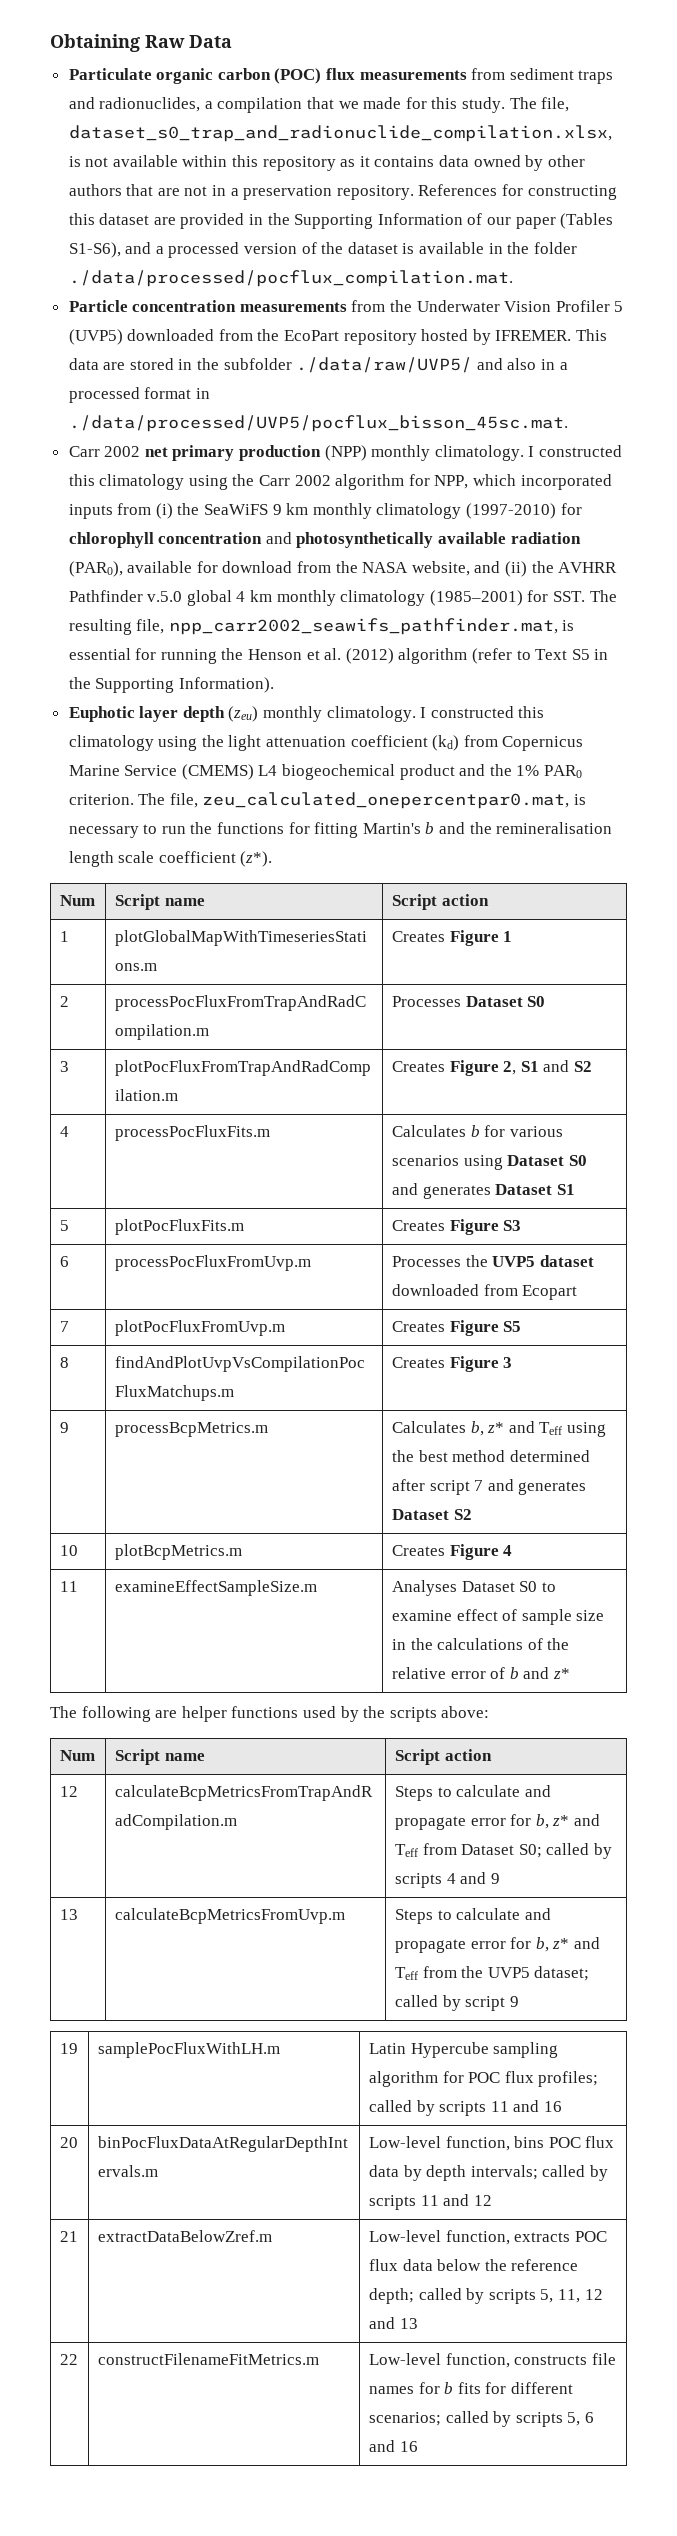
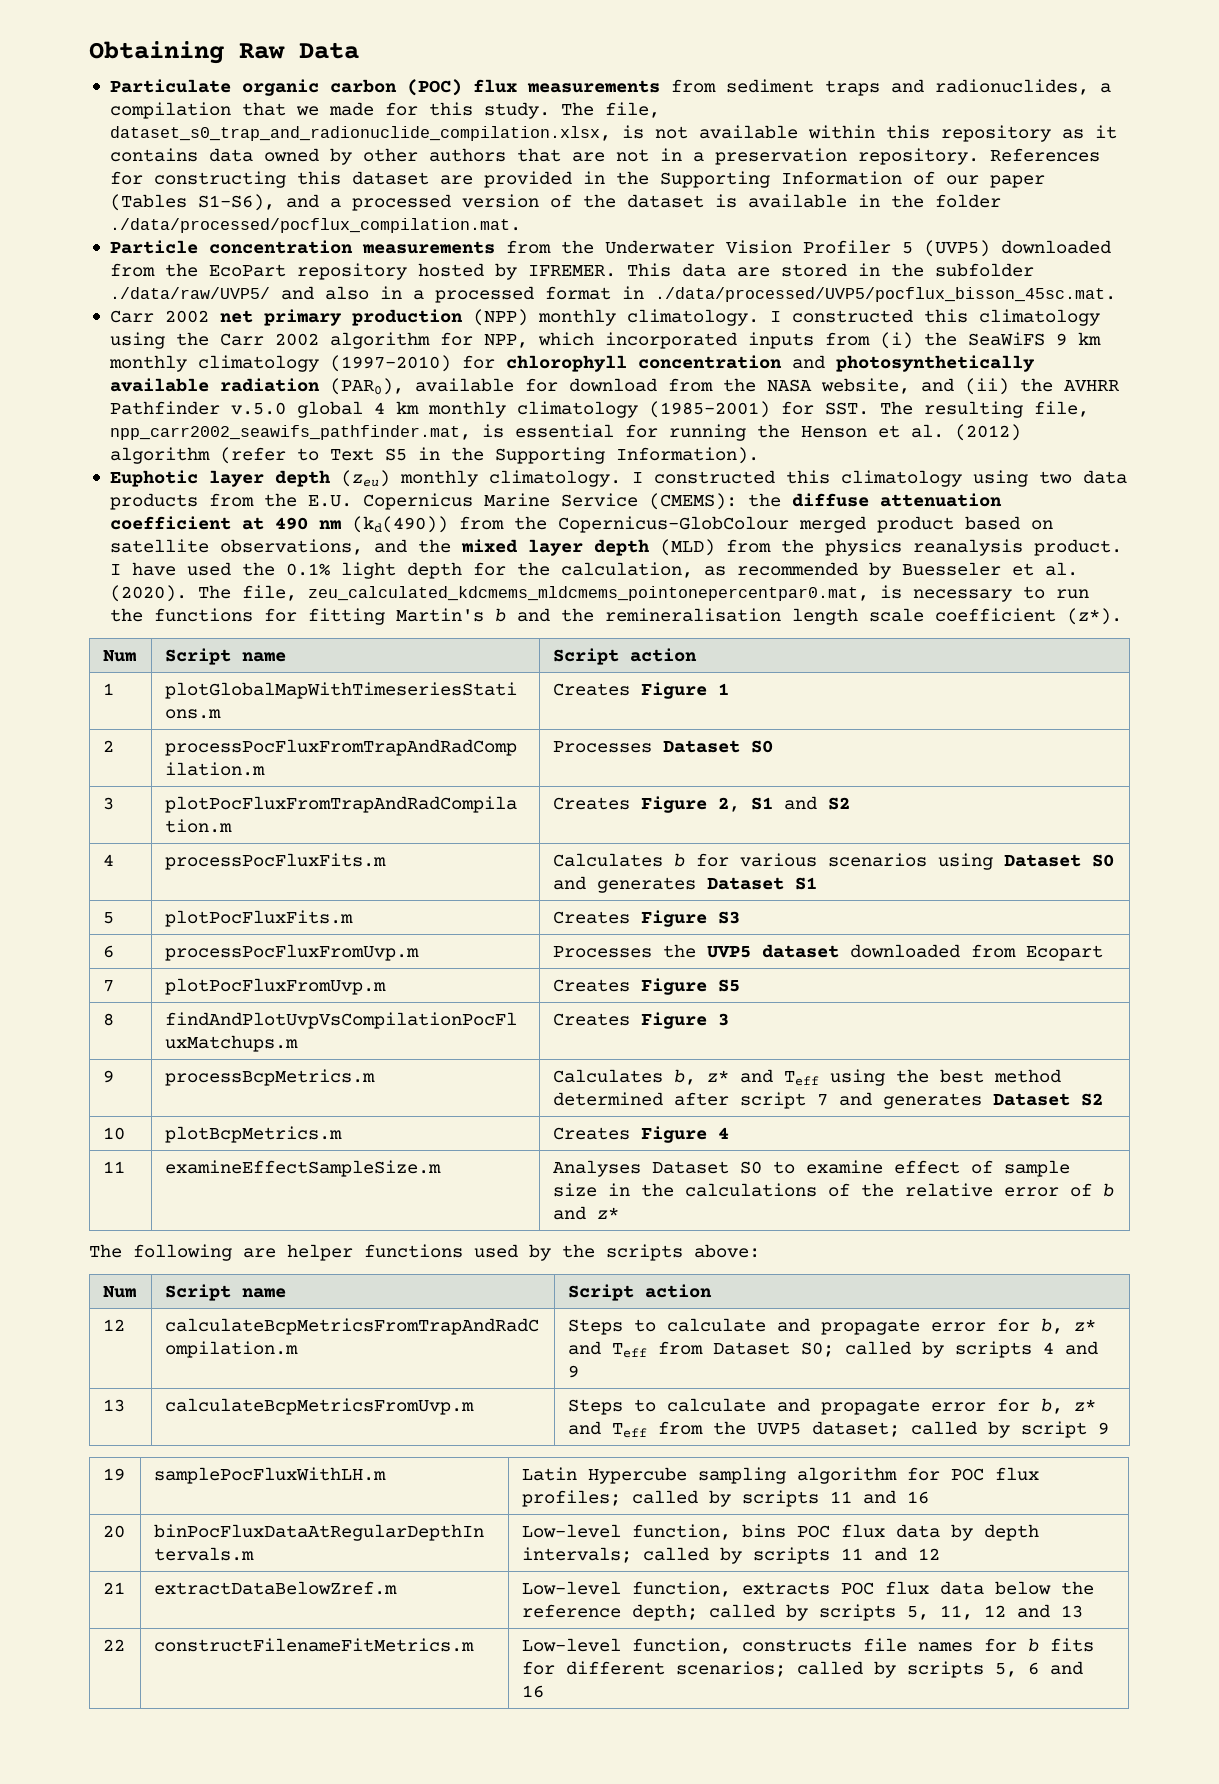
- I constructed this climatology using the light attenuation coefficient (kd) from Copernicus Marine Service (CMEMS) L4 biogeochemical product and the 1% PAR0 criterion. The file, zeu_calculated_onepercentpar0.mat, is necessary to run the functions for fitting Martin's b and the remineralisation length scale coefficient (z*).
+ I constructed this climatology using two data products from the E.U. Copernicus Marine Service (CMEMS): the diffuse attenuation coefficient at 490 nm (kd(490)) from the Copernicus-GlobColour merged product based on satellite observations, and the mixed layer depth (MLD) from the physics reanalysis product. I have used the 0.1% light depth for the calculation, as recommended by Buesseler et al. (2020). The file, zeu_calculated_kdcmems_mldcmems_pointonepercentpar0.mat, is necessary to run the functions for fitting Martin's b and the remineralisation length scale coefficient (z*).

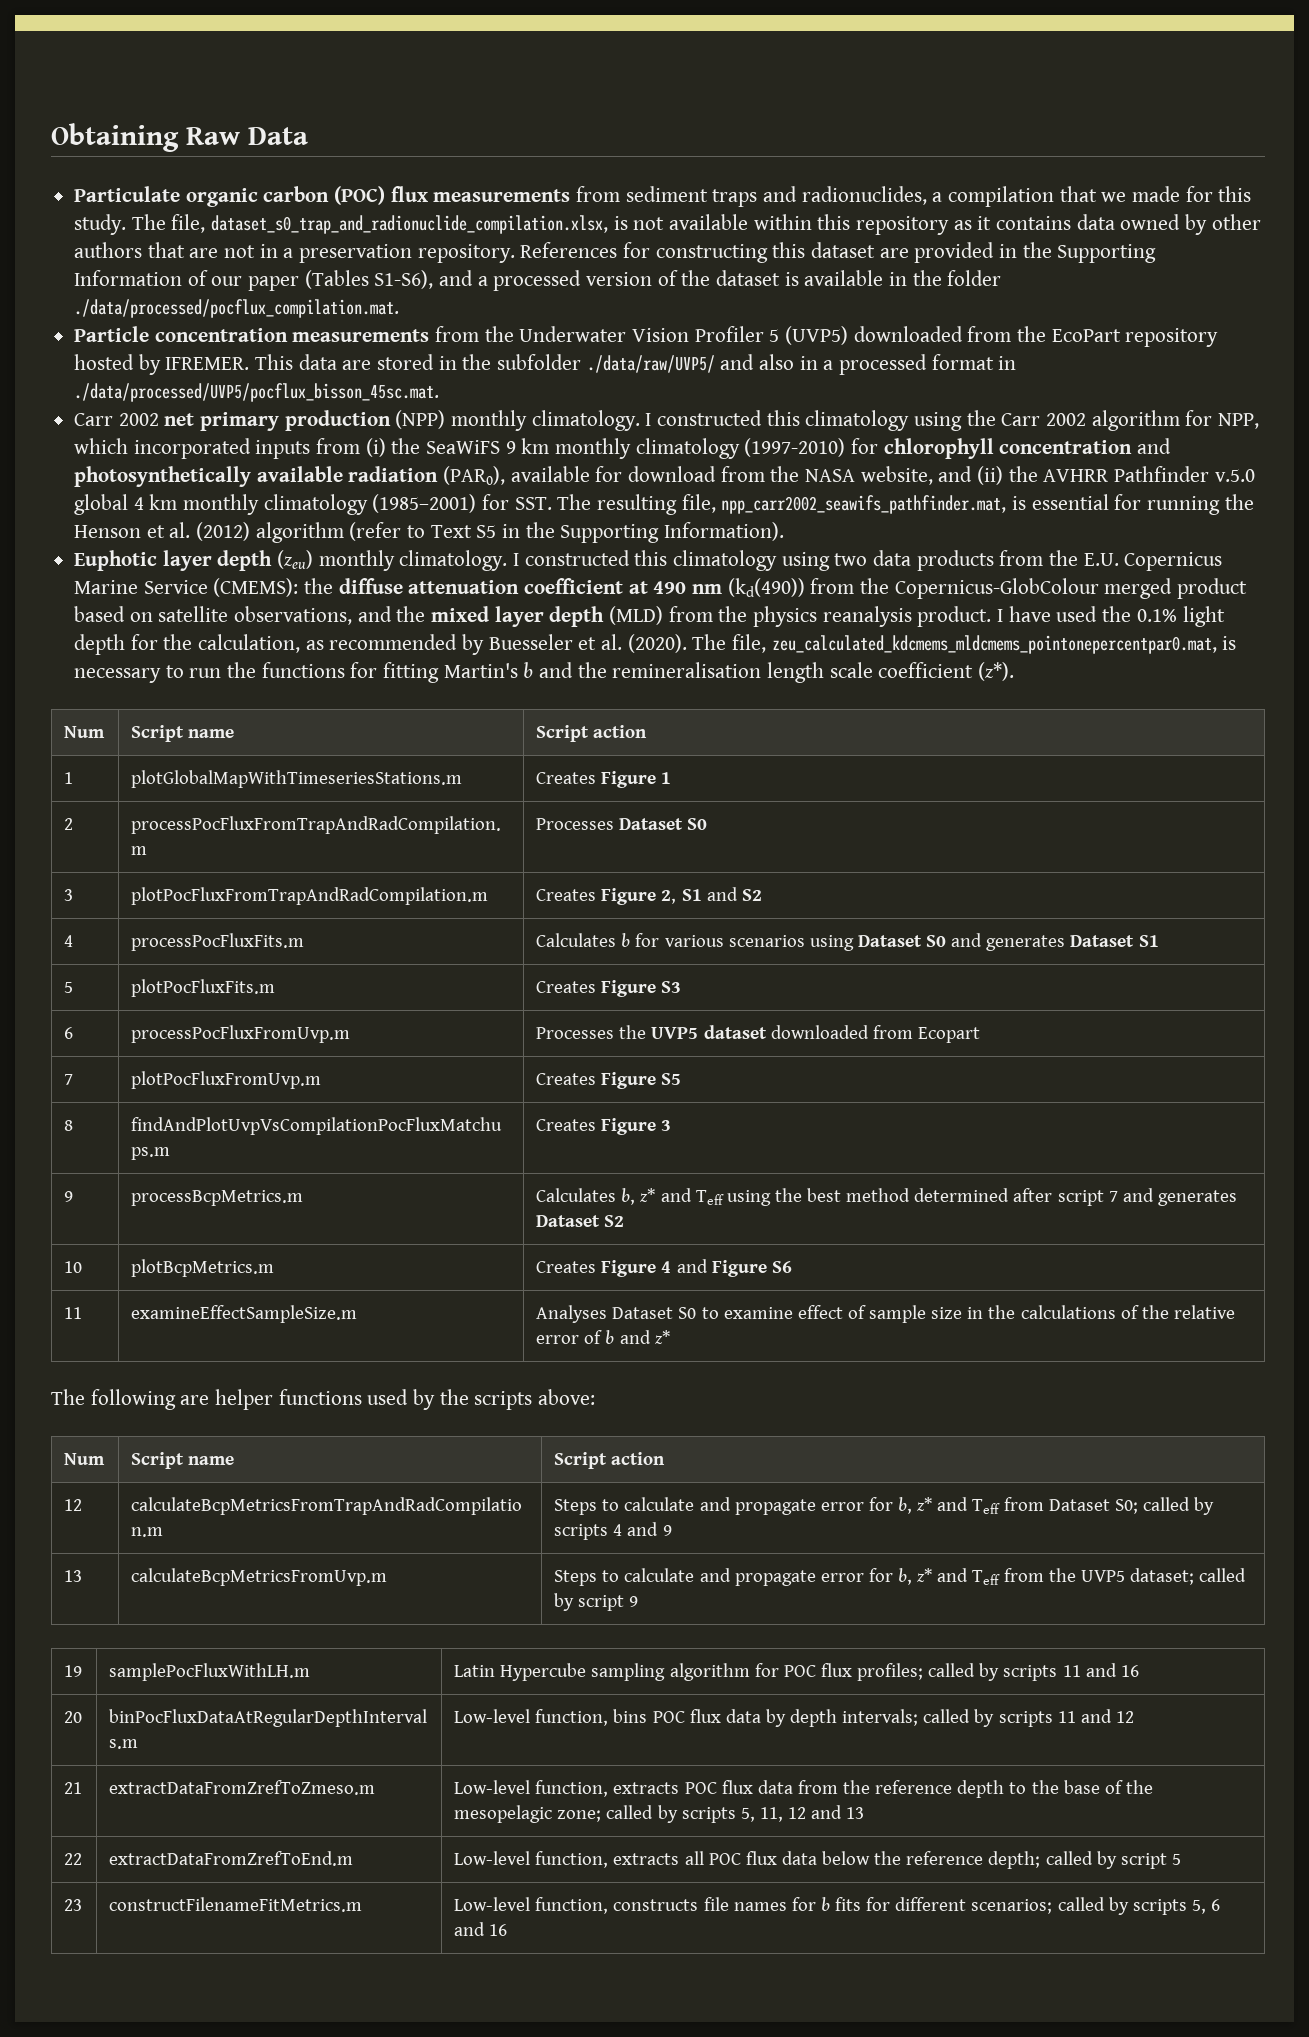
- 10 | plotBcpMetrics.m | Creates Figure 4
+ 10 | plotBcpMetrics.m | Creates Figure 4 and Figure S6
- 21 | extractDataBelowZref.m | Low-level function, extracts POC flux data below the reference depth; called by scripts 5, 11, 12 and 13
+ 21 | extractDataFromZrefToZmeso.m | Low-level function, extracts POC flux data from the reference depth to the base of the mesopelagic zone; called by scripts 5, 11, 12 and 13
- 22 | constructFilenameFitMetrics.m | Low-level function, constructs file names for b fits for different scenarios; called by scripts 5, 6 and 16
+ 22 | extractDataFromZrefToEnd.m | Low-level function, extracts all POC flux data below the reference depth; called by script 5
+ 23 | constructFilenameFitMetrics.m | Low-level function, constructs file names for b fits for different scenarios; called by scripts 5, 6 and 16

